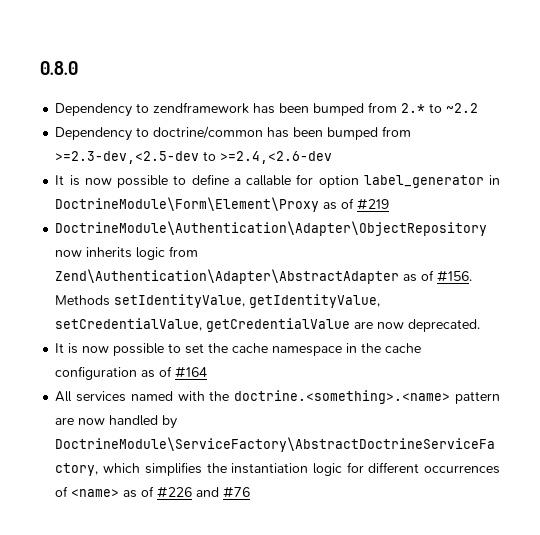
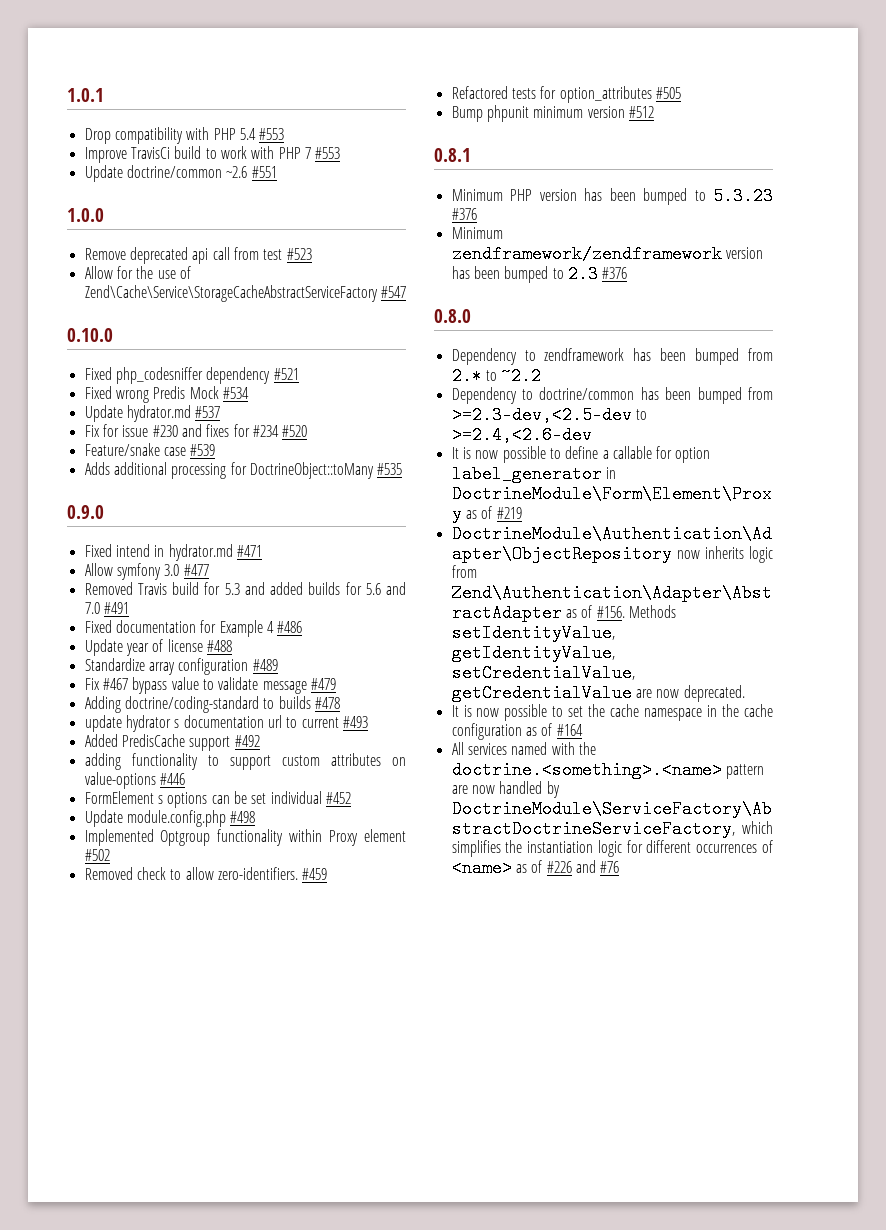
+ 1.0.1
+ Drop compatibility with PHP 5.4 #553
+ Improve TravisCi build to work with PHP 7 #553
+ Update doctrine/common ~2.6 #551
+ 1.0.0
+ Remove deprecated api call from test #523
+ Allow for the use of Zend\Cache\Service\StorageCacheAbstractServiceFactory #547
+ 0.10.0
+ Fixed php_codesniffer dependency #521
+ Fixed wrong Predis Mock #534
+ Update hydrator.md #537
+ Fix for issue #230 and fixes for #234 #520
+ Feature/snake case #539
+ Adds additional processing for DoctrineObject::toMany #535
+ 0.9.0
+ Fixed intend in hydrator.md #471
+ Allow symfony 3.0 #477
+ Removed Travis build for 5.3 and added builds for 5.6 and 7.0 #491
+ Fixed documentation for Example 4 #486
+ Update year of license #488
+ Standardize array configuration #489
+ Fix #467 bypass value to validate message #479
+ Adding doctrine/coding-standard to builds #478
+ update hydrator s documentation url to current #493
+ Added PredisCache support #492
+ adding functionality to support custom attributes on value-options #446
+ FormElement s options can be set individual #452
+ Update module.config.php #498
+ Implemented Optgroup functionality within Proxy element #502
+ Removed check to allow zero-identifiers. #459
+ Refactored tests for option_attributes #505
+ Bump phpunit minimum version #512
+ 0.8.1
+ Minimum PHP version has been bumped to 5.3.23 #376
+ Minimum zendframework/zendframework version has been bumped to 2.3 #376

